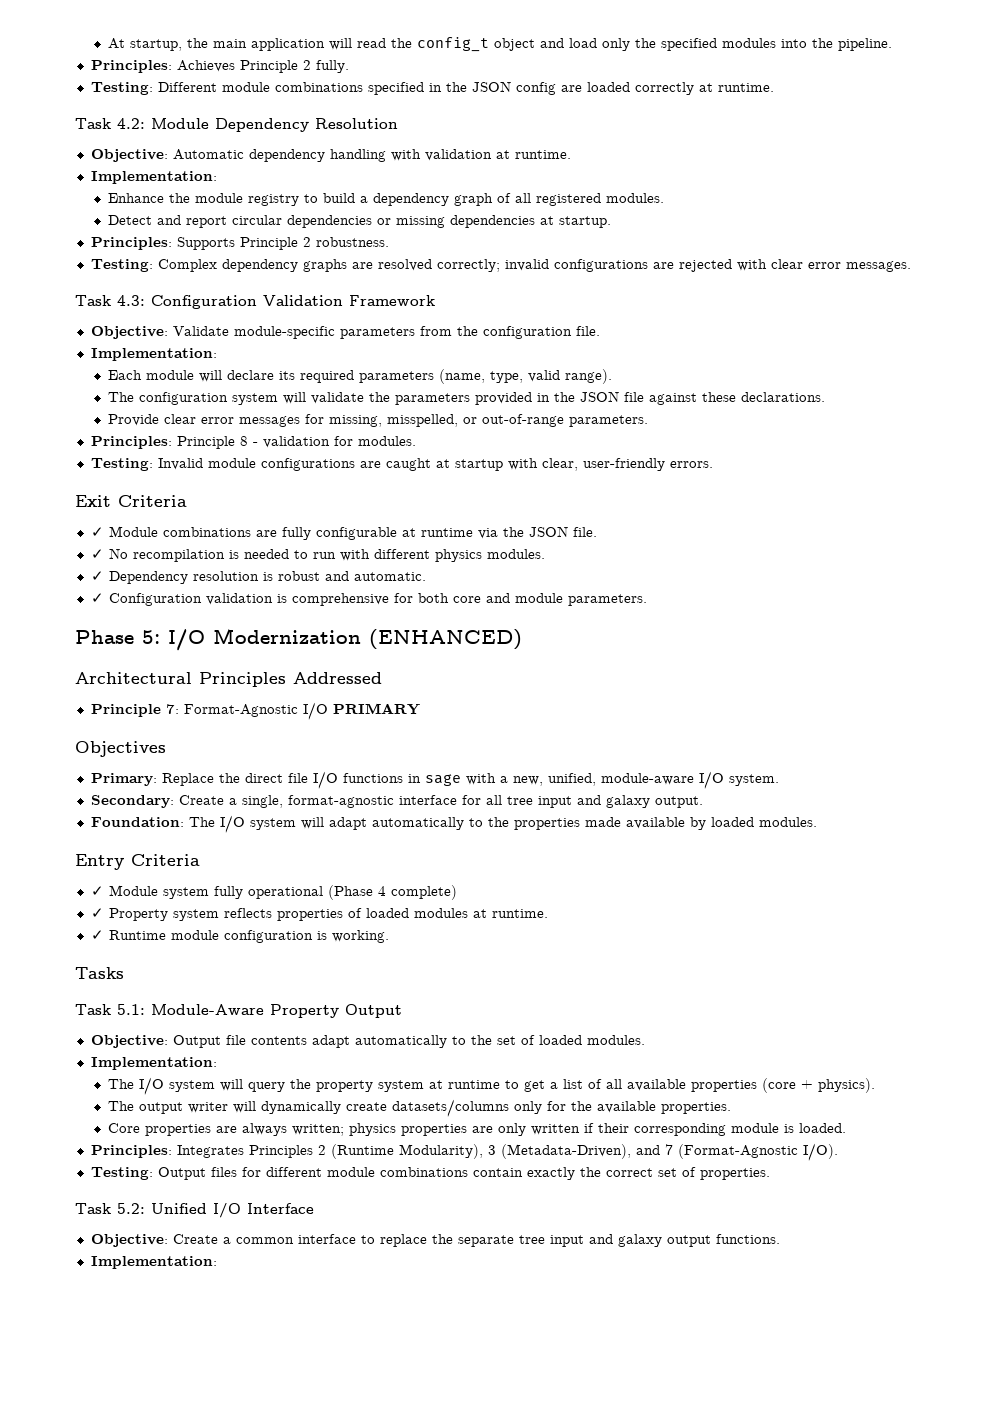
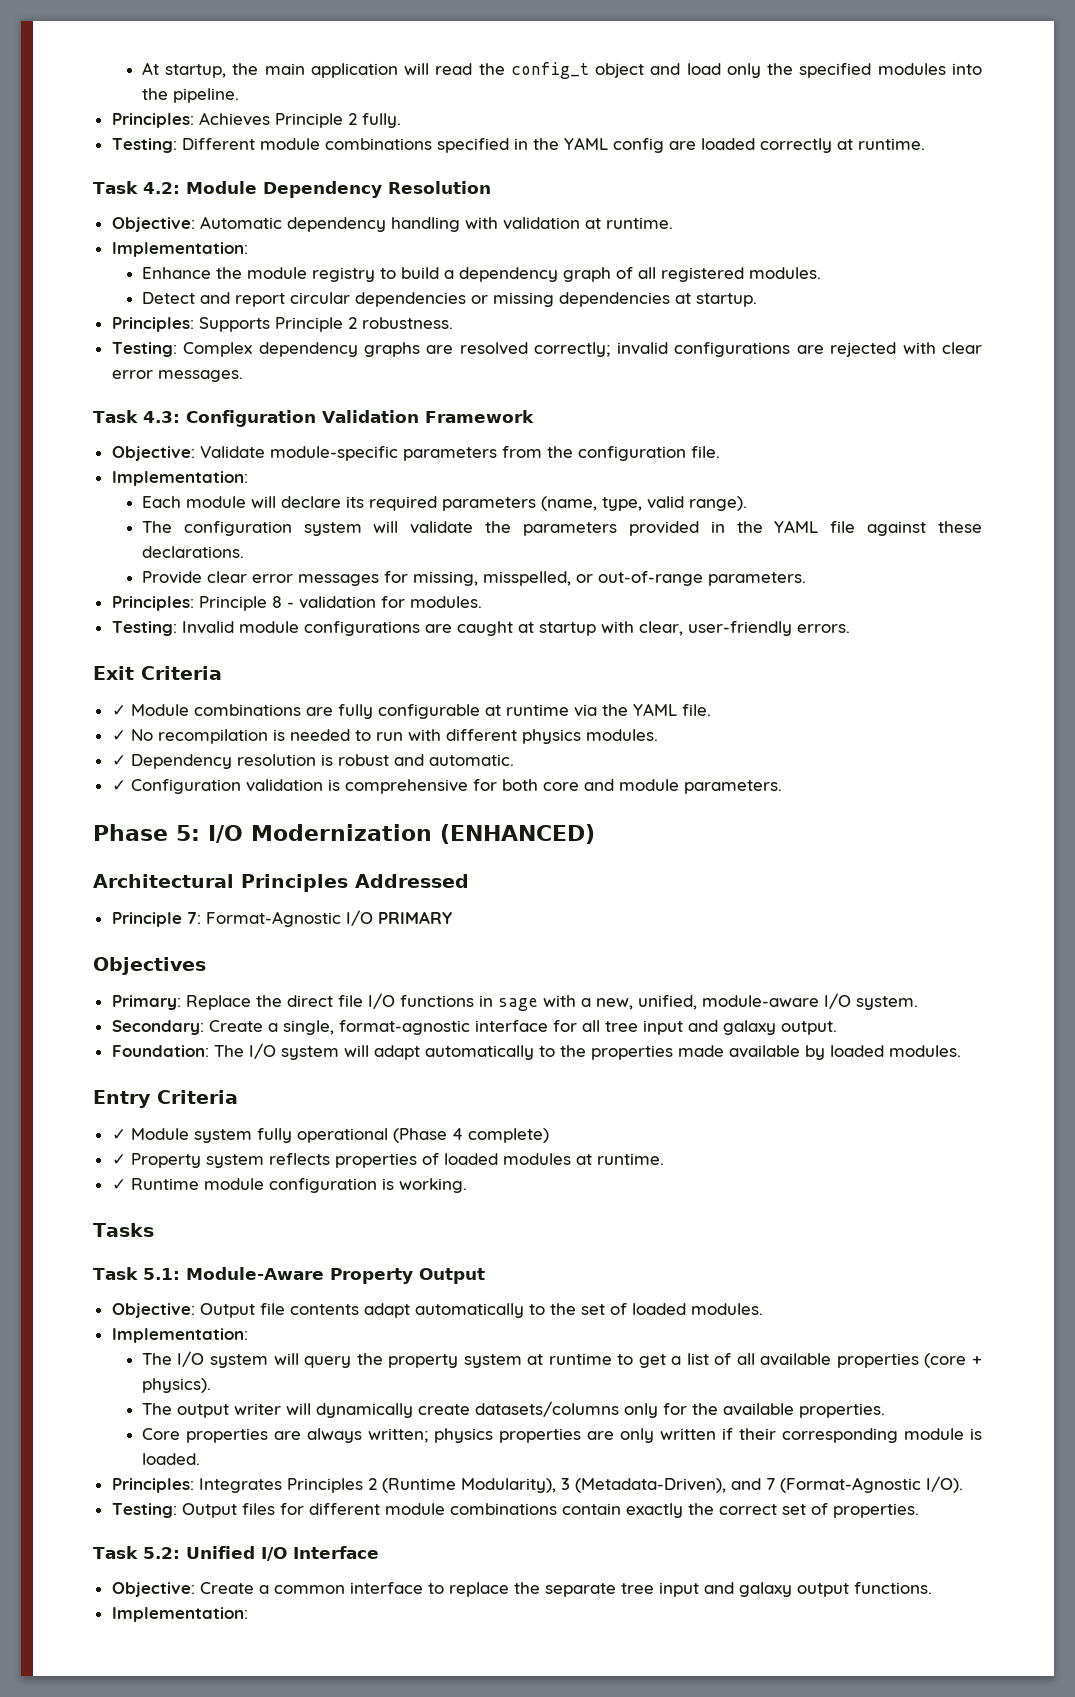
- Testing: Different module combinations specified in the JSON config are loaded correctly at runtime.
+ Testing: Different module combinations specified in the YAML config are loaded correctly at runtime.
- The configuration system will validate the parameters provided in the JSON file against these declarations.
+ The configuration system will validate the parameters provided in the YAML file against these declarations.
- ✓ Module combinations are fully configurable at runtime via the JSON file.
+ ✓ Module combinations are fully configurable at runtime via the YAML file.

